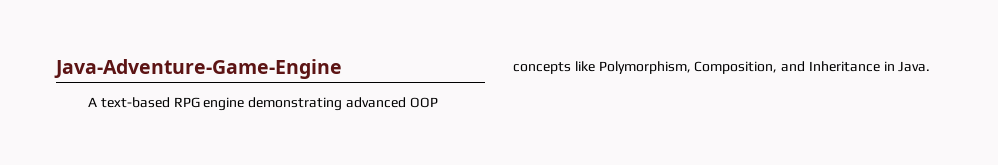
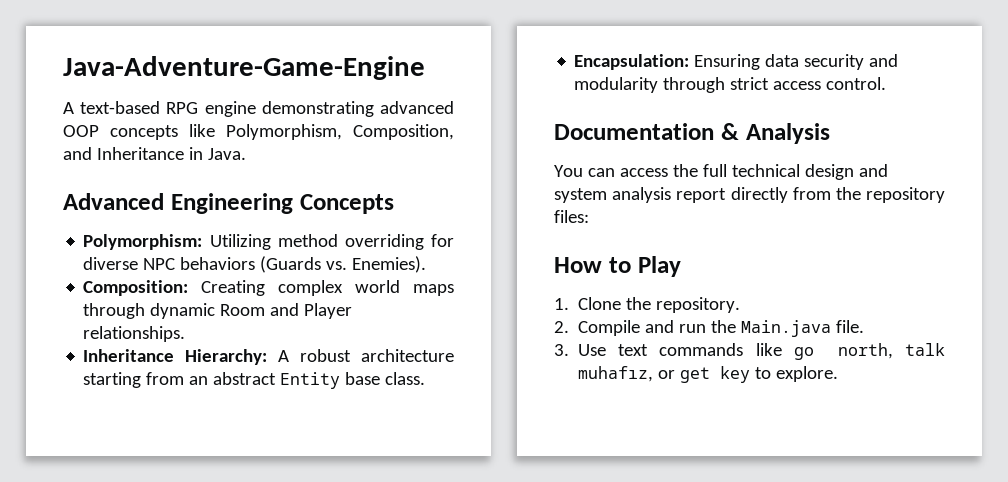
+ Advanced Engineering Concepts
+ Polymorphism: Utilizing method overriding for diverse NPC behaviors (Guards vs. Enemies).
+ Composition: Creating complex world maps through dynamic Room and Player relationships.
+ Inheritance Hierarchy: A robust architecture starting from an abstract Entity base class.
+ Encapsulation: Ensuring data security and modularity through strict access control.
+ Documentation & Analysis
+ You can access the full technical design and system analysis report directly from the repository files:
+ How to Play
+ 1. Clone the repository.
+ 2. Compile and run the Main.java file.
+ 3. Use text commands like go north, talk muhafız, or get key to explore.

